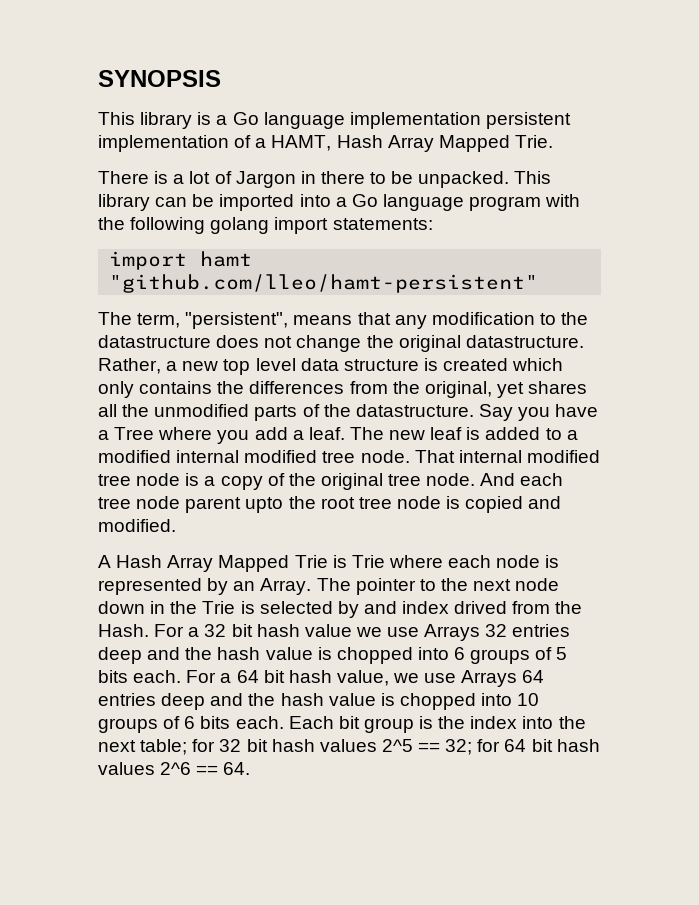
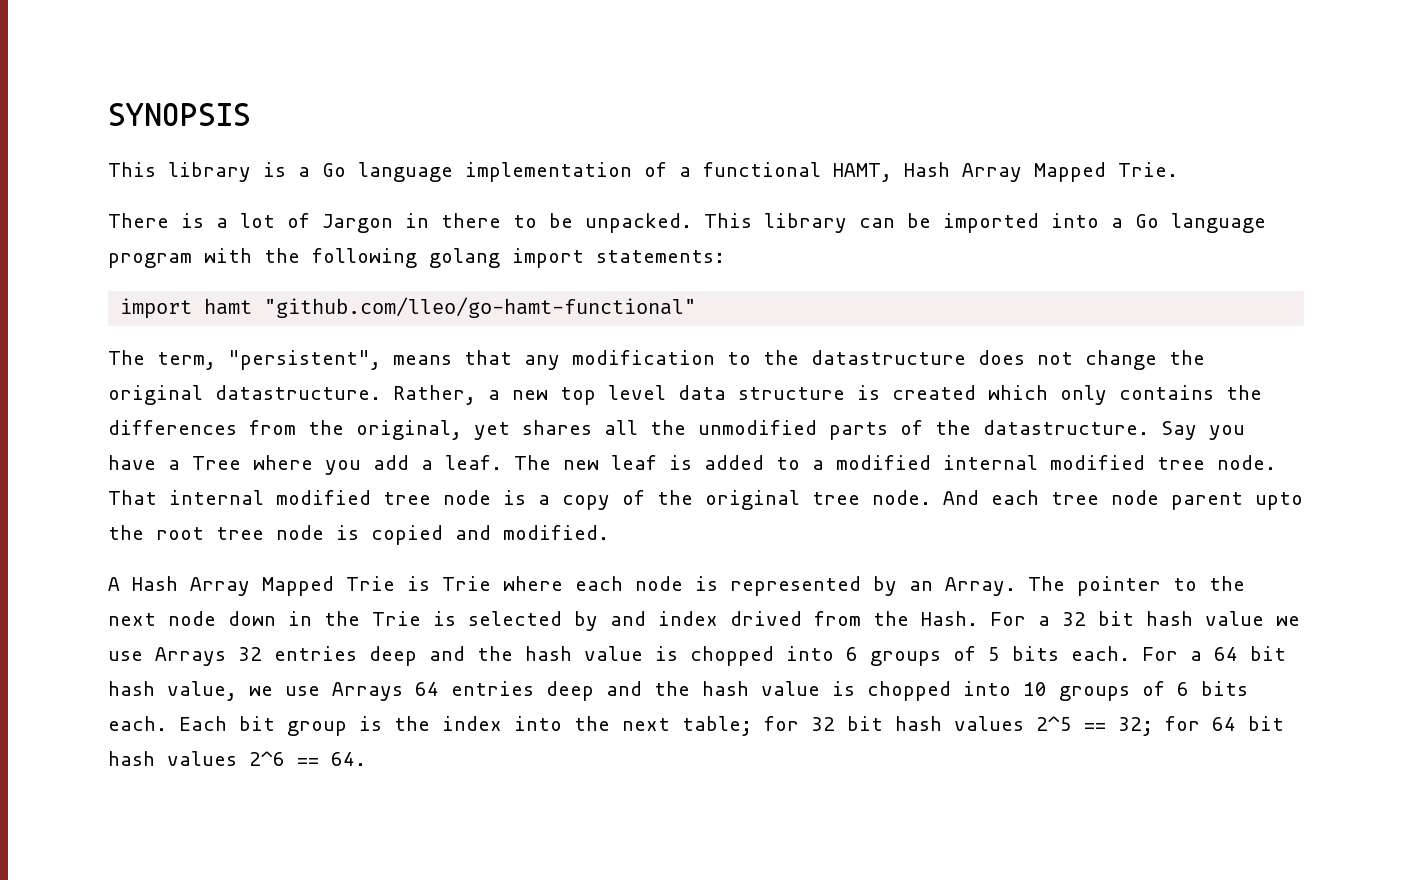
- This library is a Go language implementation persistent implementation of a HAMT, Hash Array Mapped Trie.
+ This library is a Go language implementation of a functional HAMT, Hash Array Mapped Trie.
- import hamt "github.com/lleo/hamt-persistent"
+ import hamt "github.com/lleo/go-hamt-functional"

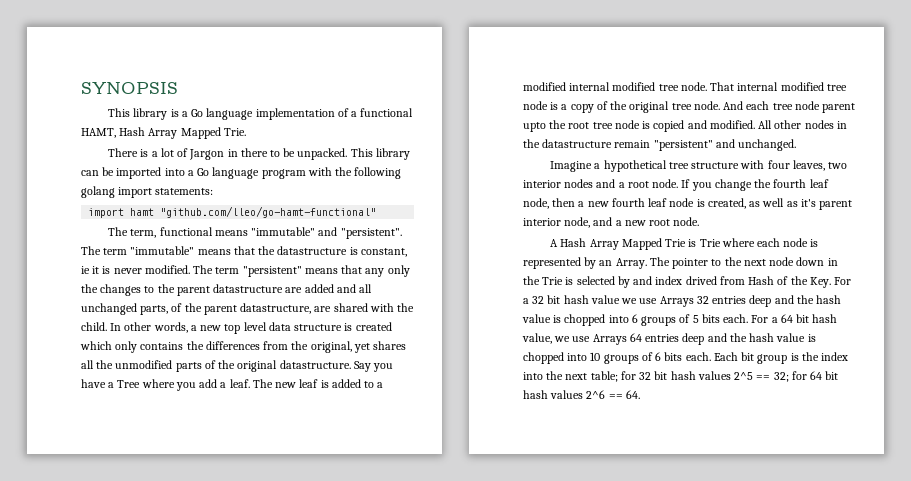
- The term, "persistent", means that any modification to the datastructure does not change the original datastructure. Rather, a new top level data structure is created which only contains the differences from the original, yet shares all the unmodified parts of the datastructure.
+ The term, functional means "immutable" and "persistent". The term "immutable" means that the datastructure is constant, ie it is never modified. The term "persistent" means that any only the changes to the parent datastructure are added and all unchanged parts, of the parent datastructure, are shared with the child. In other words, a new top level data structure is created which only contains the differences from the original, yet shares all the unmodified parts of the original datastructure.
+ All other nodes in the datastructure remain "persistent" and unchanged.
+ Imagine a hypothetical tree structure with four leaves, two interior nodes and a root node. If you change the fourth leaf node, then a new fourth leaf node is created, as well as it's parent interior node, and a new root node.
- The pointer to the next node down in the Trie is selected by and index drived from the Hash. For a 32 bit hash value we use Arrays 32 entries deep and the hash value is chopped into 6 groups of 5 bits each.
+ The pointer to the next node down in the Trie is selected by and index drived from Hash of the Key. For a 32 bit hash value we use Arrays 32 entries deep and the hash value is chopped into 6 groups of 5 bits each.

